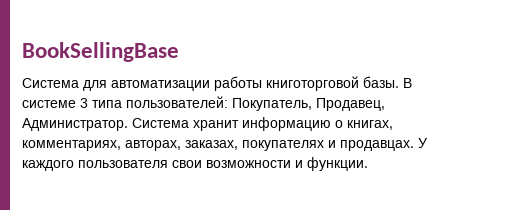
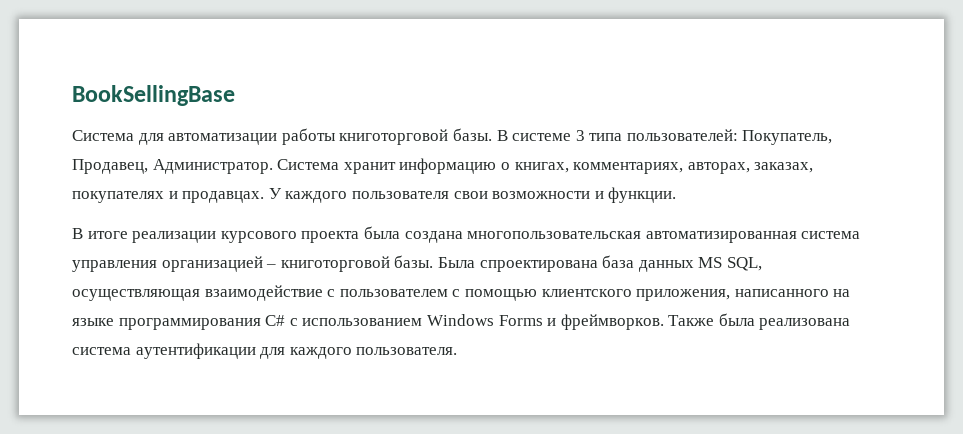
+ В итоге реализации курсового проекта была создана многопользовательская автоматизированная система управления организацией – книготорговой базы. Была спроектирована база данных MS SQL, осуществляющая взаимодействие с пользователем с помощью клиентского приложения, написанного на языке программирования C# с использованием Windows Forms и фреймворков. Также была реализована система аутентификации для каждого пользователя.

